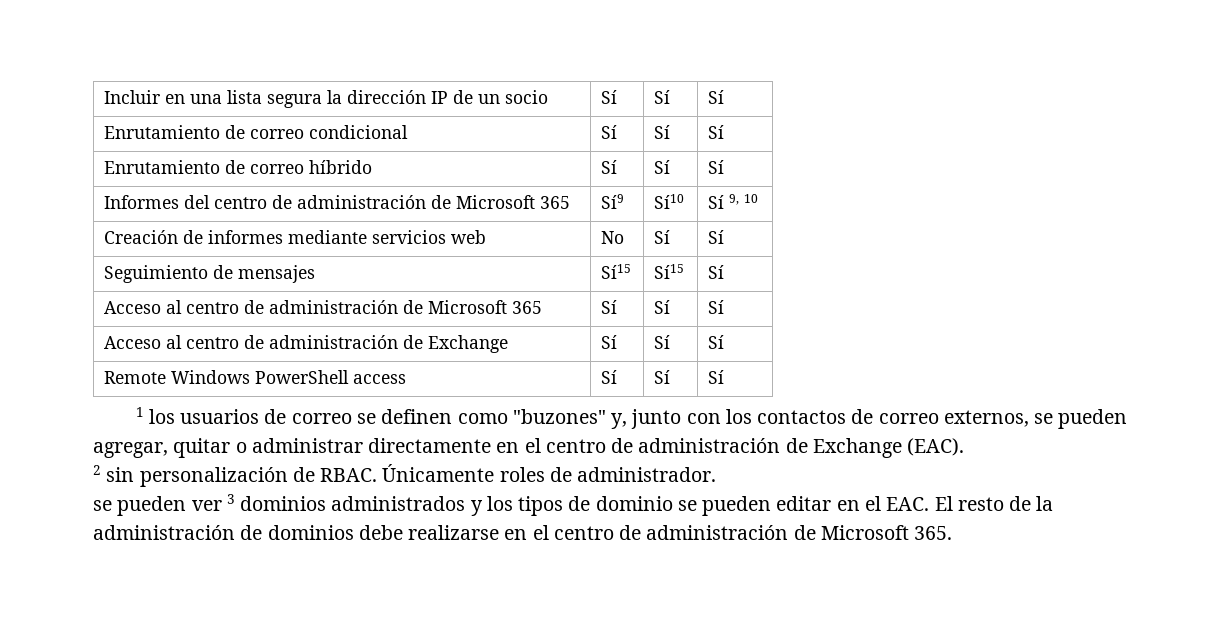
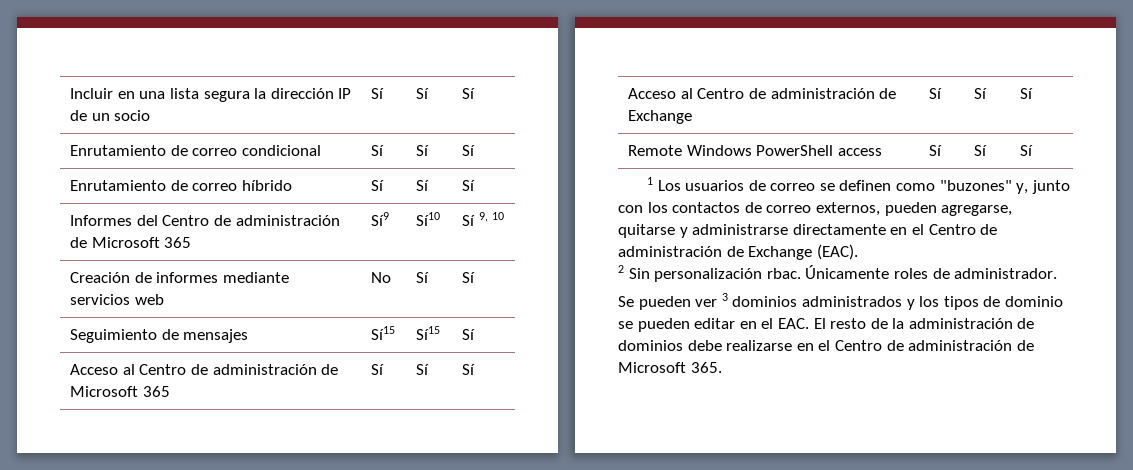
- Informes del centro de administración de Microsoft 365 | Sí9 | Sí10 | Sí 9, 10
+ Informes del Centro de administración de Microsoft 365 | Sí9 | Sí10 | Sí 9, 10
- Acceso al centro de administración de Microsoft 365 | Sí | Sí | Sí
+ Acceso al Centro de administración de Microsoft 365 | Sí | Sí | Sí
- Acceso al centro de administración de Exchange | Sí | Sí | Sí
+ Acceso al Centro de administración de Exchange | Sí | Sí | Sí
- 1 los usuarios de correo se definen como "buzones" y, junto con los contactos de correo externos, se pueden agregar, quitar o administrar directamente en el centro de administración de Exchange (EAC).
+ 1 Los usuarios de correo se definen como "buzones" y, junto con los contactos de correo externos, pueden agregarse, quitarse y administrarse directamente en el Centro de administración de Exchange (EAC).
- 2 sin personalización de RBAC.
+ 2 Sin personalización rbac.
- se pueden ver 3 dominios administrados y los tipos de dominio se pueden editar en el EAC. El resto de la administración de dominios debe realizarse en el centro de administración de Microsoft 365.
+ Se pueden ver 3 dominios administrados y los tipos de dominio se pueden editar en el EAC. El resto de la administración de dominios debe realizarse en el Centro de administración de Microsoft 365.

